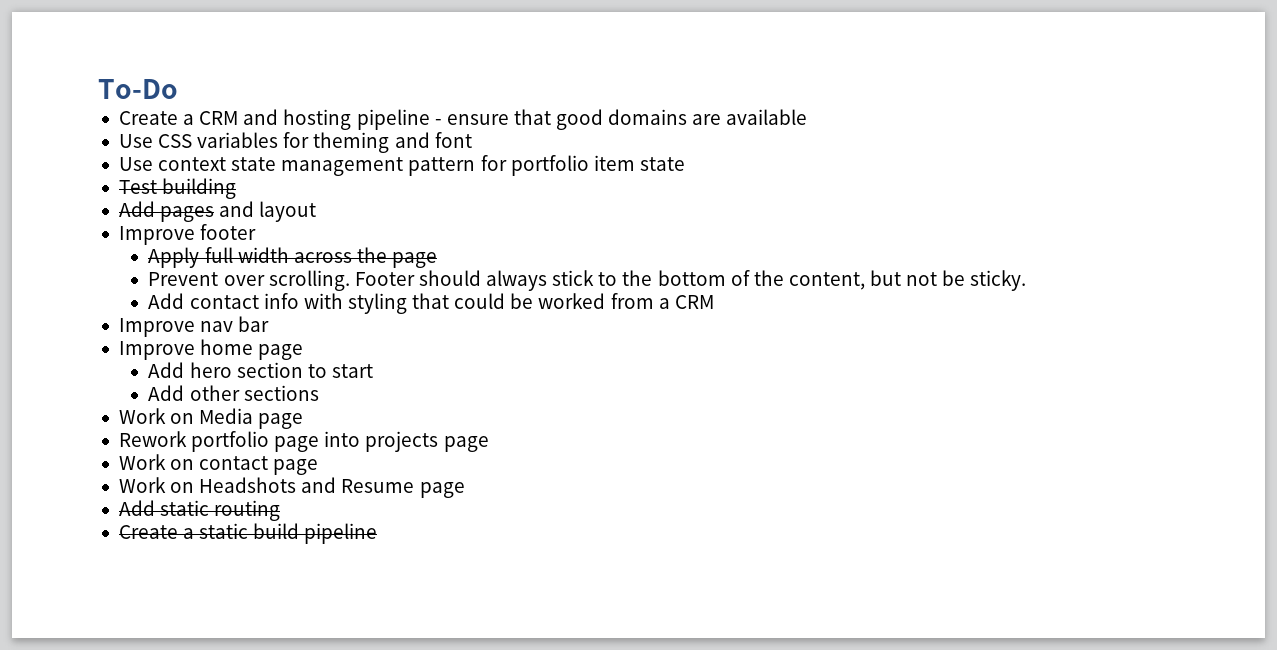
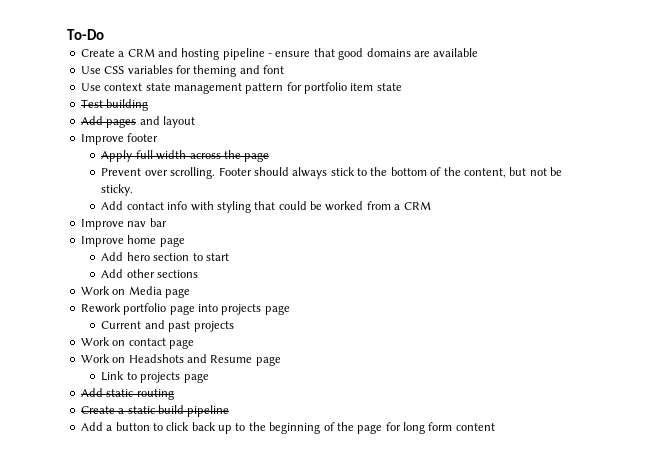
+ Current and past projects
+ Link to projects page
+ Add a button to click back up to the beginning of the page for long form content

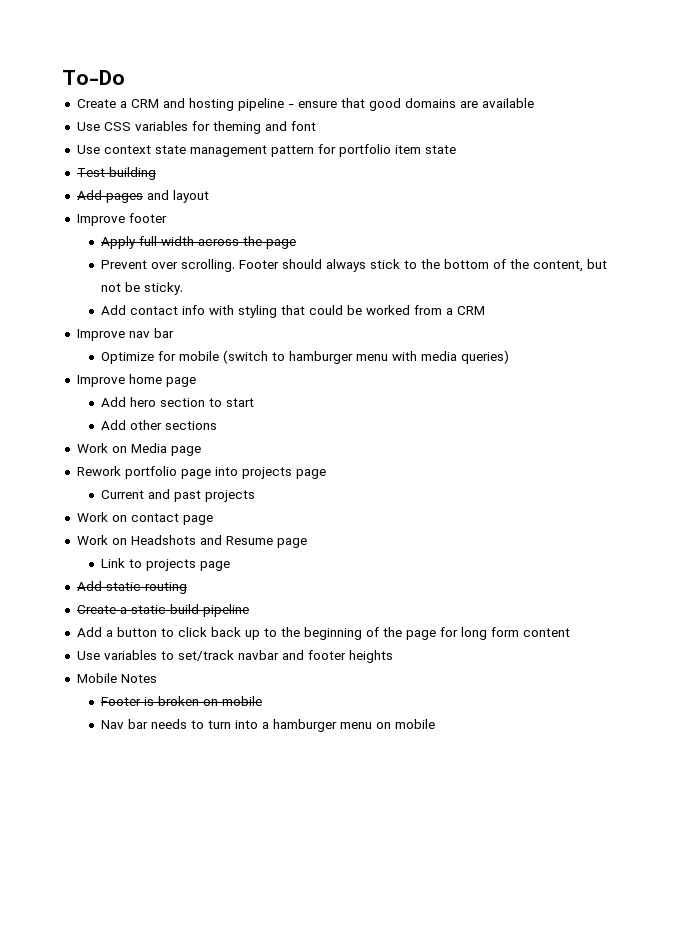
+ Optimize for mobile (switch to hamburger menu with media queries)
+ Use variables to set/track navbar and footer heights
+ Mobile Notes
+ Footer is broken on mobile
+ Nav bar needs to turn into a hamburger menu on mobile

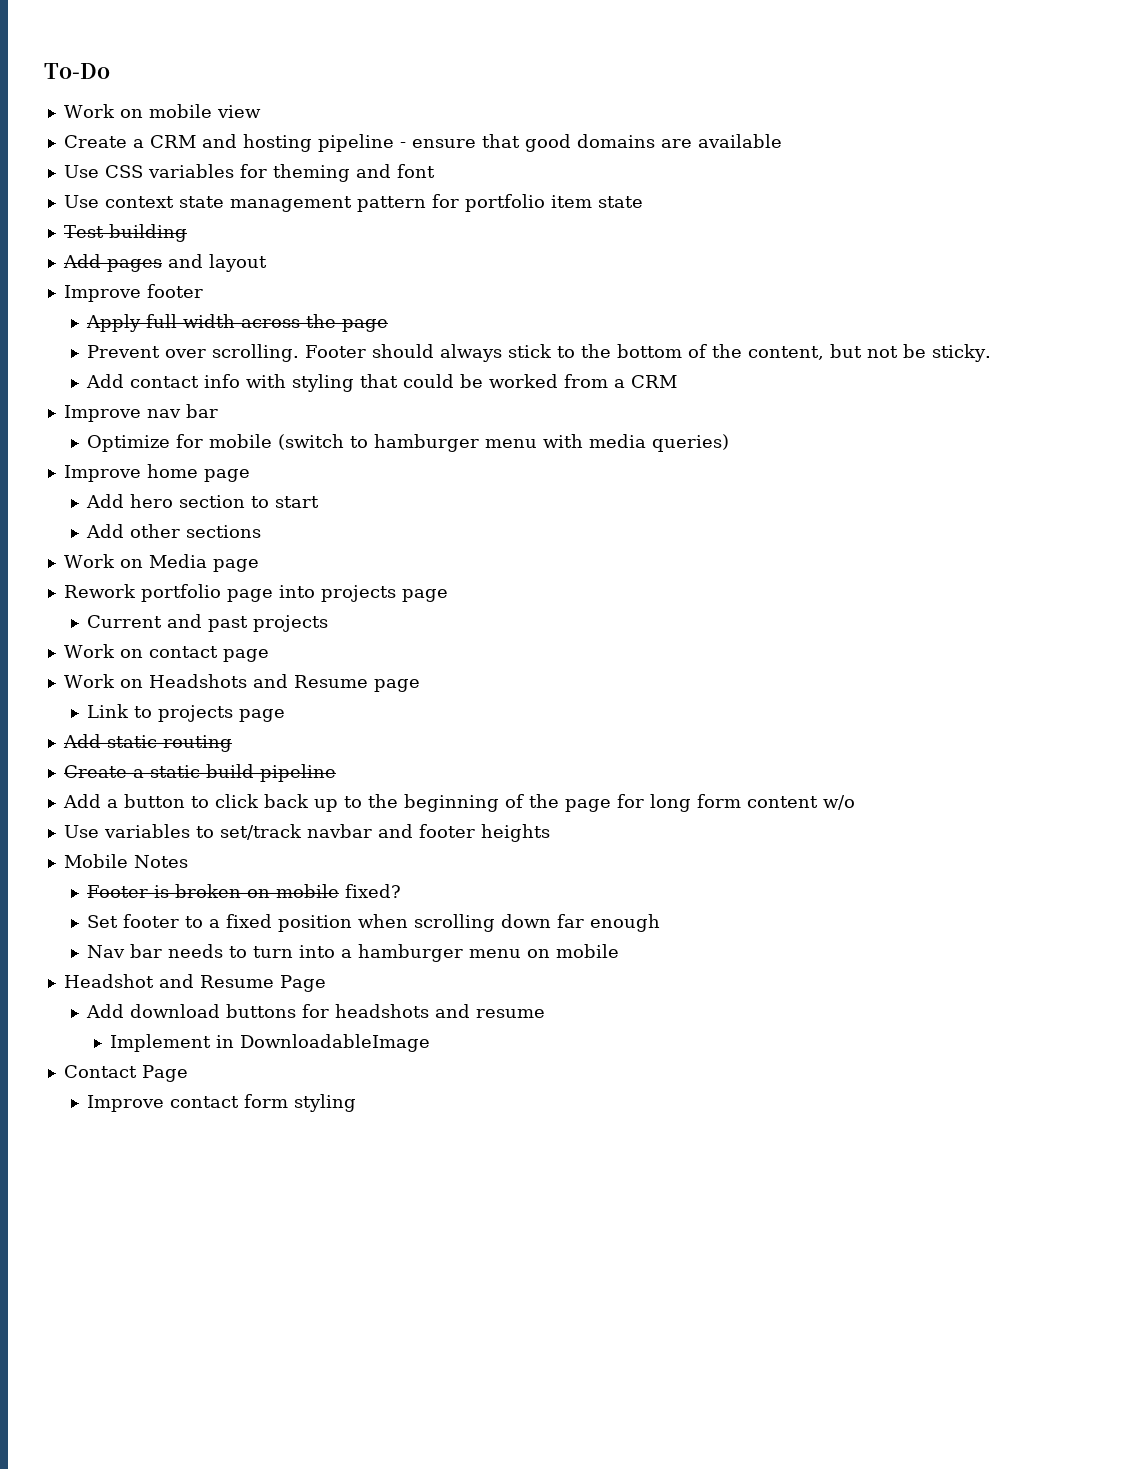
+ Work on mobile view
- Add a button to click back up to the beginning of the page for long form content
+ Add a button to click back up to the beginning of the page for long form content w/o
- Footer is broken on mobile
+ Footer is broken on mobile fixed?
+ Set footer to a fixed position when scrolling down far enough
+ Headshot and Resume Page
+ Add download buttons for headshots and resume
+ Implement in DownloadableImage
+ Contact Page
+ Improve contact form styling

